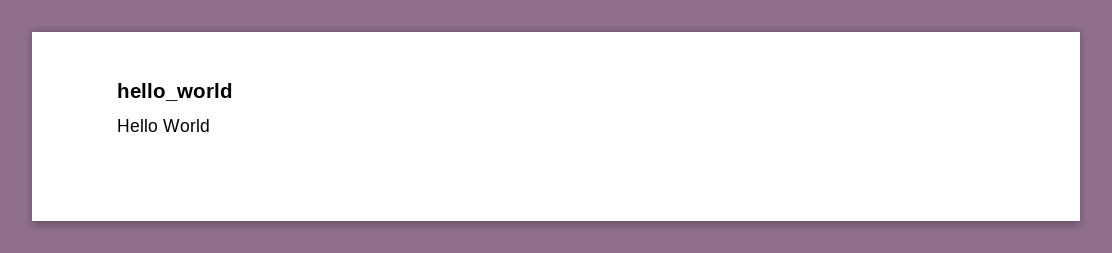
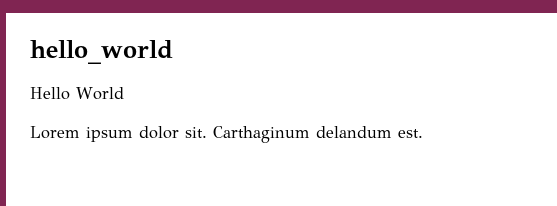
+ Lorem ipsum dolor sit. Carthaginum delandum est.

